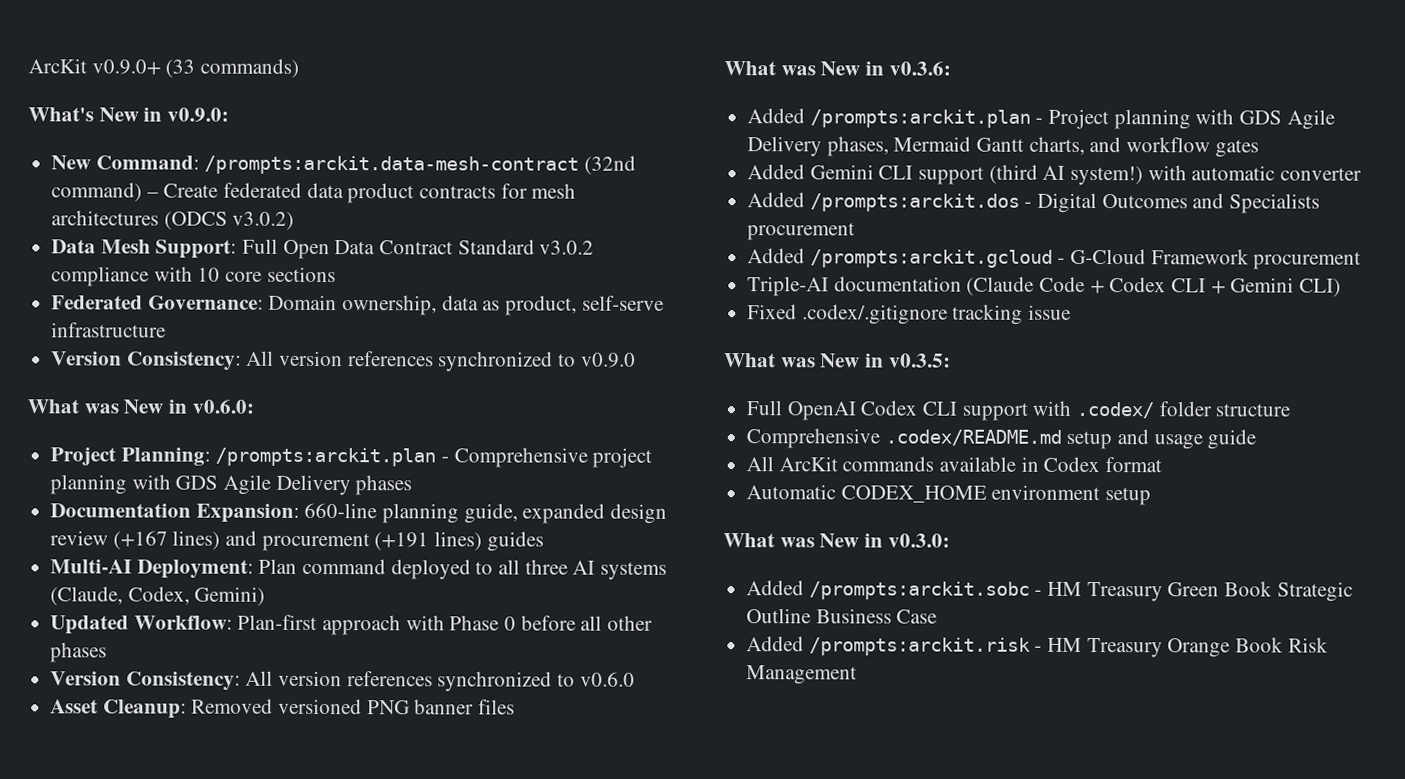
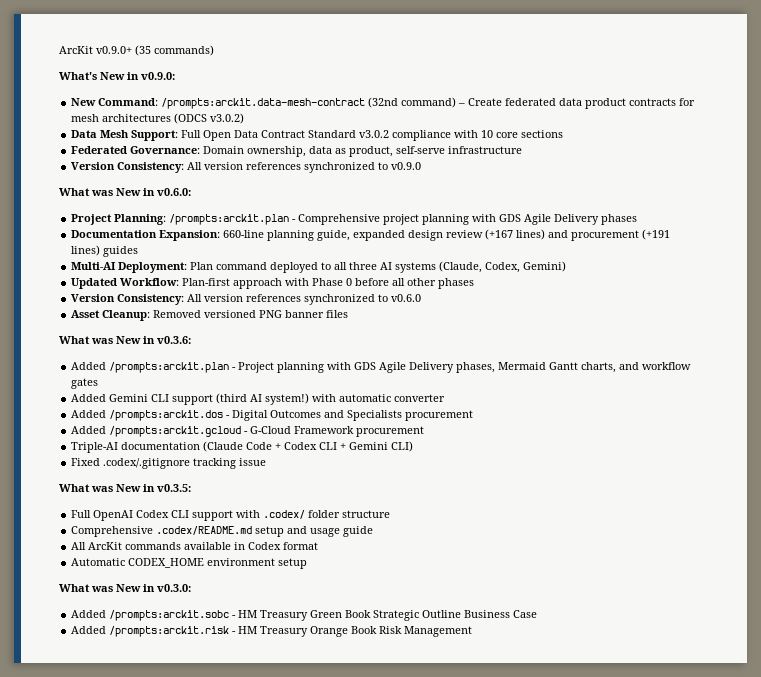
- ArcKit v0.9.0+ (33 commands)
+ ArcKit v0.9.0+ (35 commands)

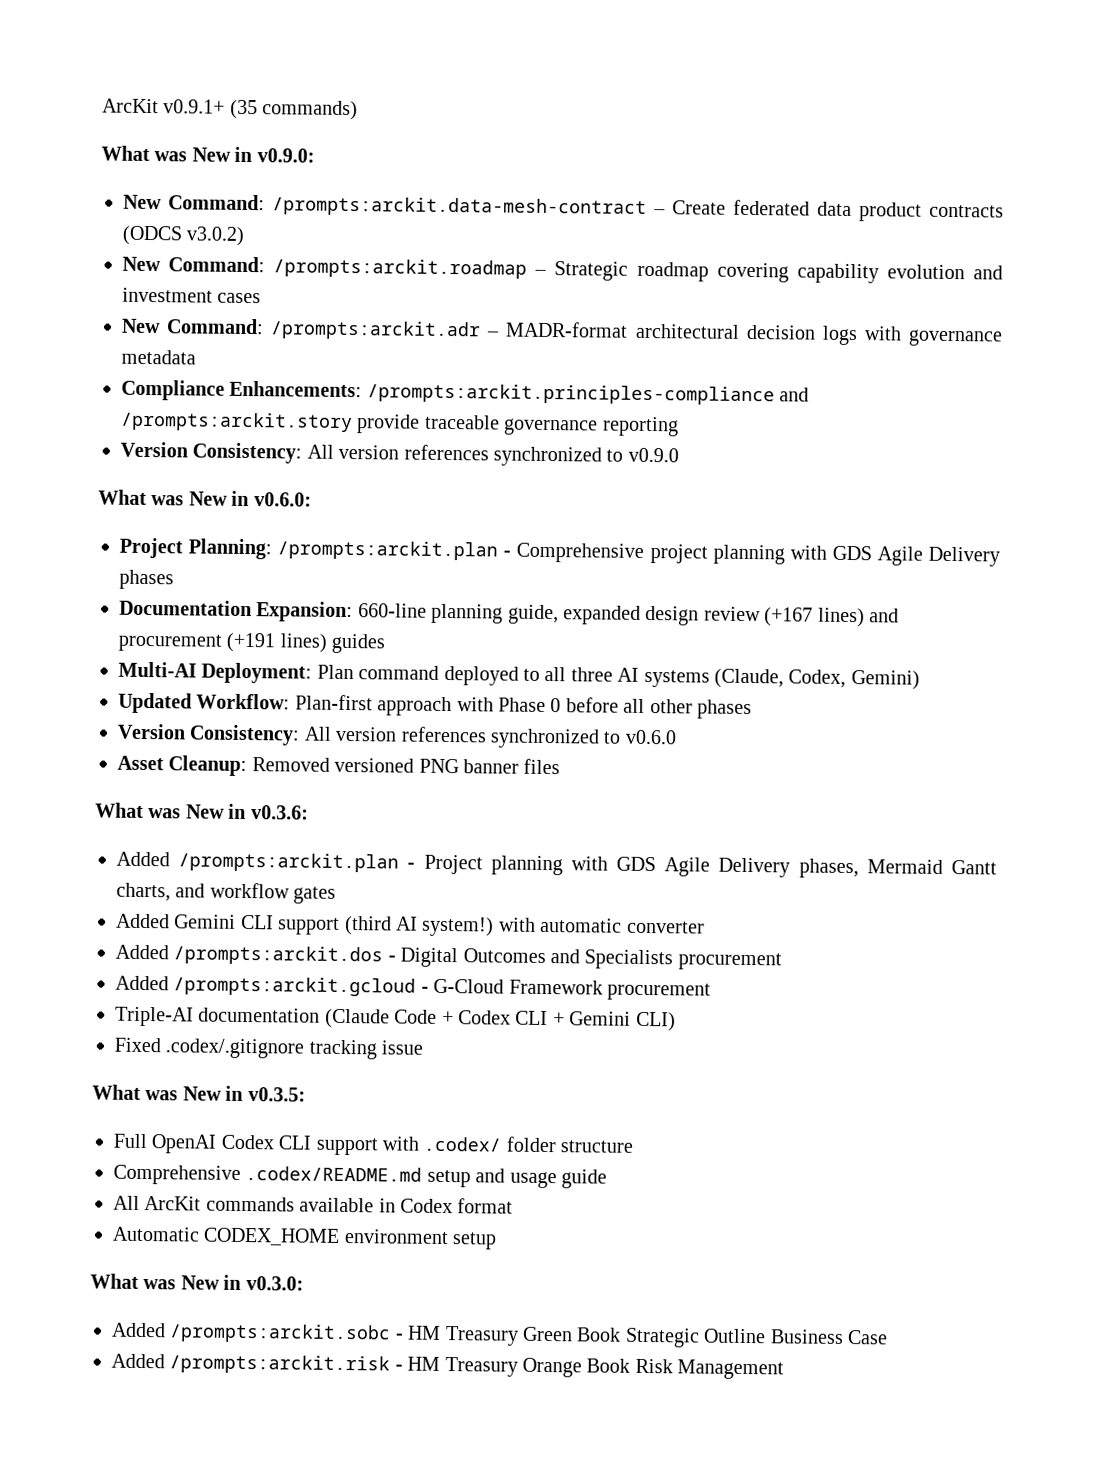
- ArcKit v0.9.0+ (35 commands)
+ ArcKit v0.9.1+ (35 commands)
- What's New in v0.9.0:
+ What was New in v0.9.0:
- New Command: /prompts:arckit.data-mesh-contract (32nd command) – Create federated data product contracts for mesh architectures (ODCS v3.0.2)
+ New Command: /prompts:arckit.data-mesh-contract – Create federated data product contracts (ODCS v3.0.2)
- Data Mesh Support: Full Open Data Contract Standard v3.0.2 compliance with 10 core sections
- Federated Governance: Domain ownership, data as product, self-serve infrastructure
+ New Command: /prompts:arckit.roadmap – Strategic roadmap covering capability evolution and investment cases
+ New Command: /prompts:arckit.adr – MADR-format architectural decision logs with governance metadata
+ Compliance Enhancements: /prompts:arckit.principles-compliance and /prompts:arckit.story provide traceable governance reporting

